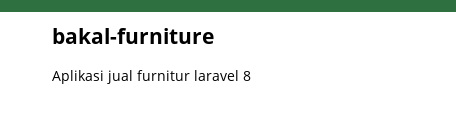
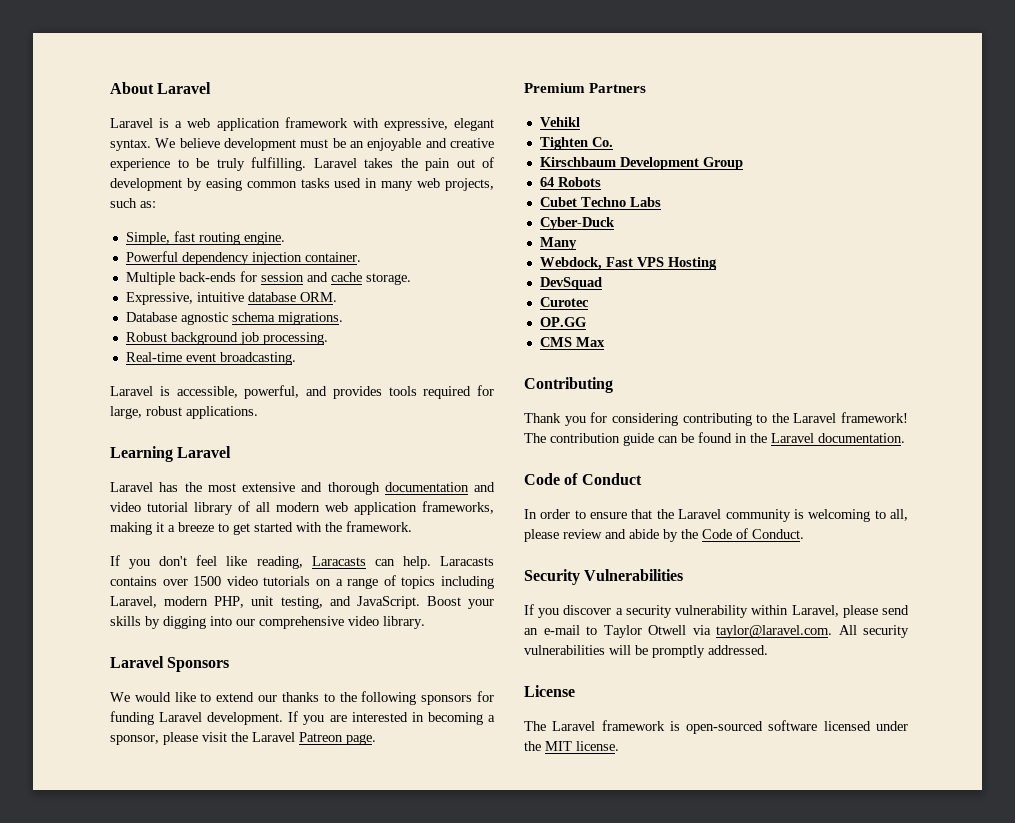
- bakal-furniture
- Aplikasi jual furnitur laravel 8
+ About Laravel
+ Laravel is a web application framework with expressive, elegant syntax. We believe development must be an enjoyable and creative experience to be truly fulfilling. Laravel takes the pain out of development by easing common tasks used in many web projects, such as:
+ Simple, fast routing engine.
+ Powerful dependency injection container.
+ Multiple back-ends for session and cache storage.
+ Expressive, intuitive database ORM.
+ Database agnostic schema migrations.
+ Robust background job processing.
+ Real-time event broadcasting.
+ Laravel is accessible, powerful, and provides tools required for large, robust applications.
+ Learning Laravel
+ Laravel has the most extensive and thorough documentation and video tutorial library of all modern web application frameworks, making it a breeze to get started with the framework.
+ If you don't feel like reading, Laracasts can help. Laracasts contains over 1500 video tutorials on a range of topics including Laravel, modern PHP, unit testing, and JavaScript. Boost your skills by digging into our comprehensive video library.
+ Laravel Sponsors
+ We would like to extend our thanks to the following sponsors for funding Laravel development. If you are interested in becoming a sponsor, please visit the Laravel Patreon page.
+ Premium Partners
+ Vehikl
+ Tighten Co.
+ Kirschbaum Development Group
+ 64 Robots
+ Cubet Techno Labs
+ Cyber-Duck
+ Many
+ Webdock, Fast VPS Hosting
+ DevSquad
+ Curotec
+ OP.GG
+ CMS Max
+ Contributing
+ Thank you for considering contributing to the Laravel framework! The contribution guide can be found in the Laravel documentation.
+ Code of Conduct
+ In order to ensure that the Laravel community is welcoming to all, please review and abide by the Code of Conduct.
+ Security Vulnerabilities
+ If you discover a security vulnerability within Laravel, please send an e-mail to Taylor Otwell via taylor@laravel.com. All security vulnerabilities will be promptly addressed.
+ License
+ The Laravel framework is open-sourced software licensed under the MIT license.

